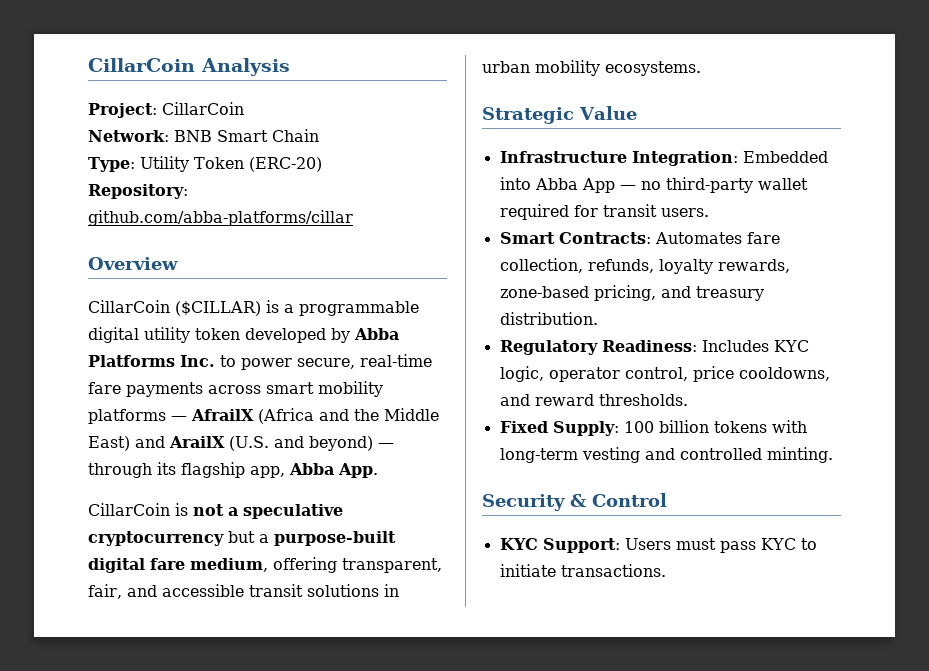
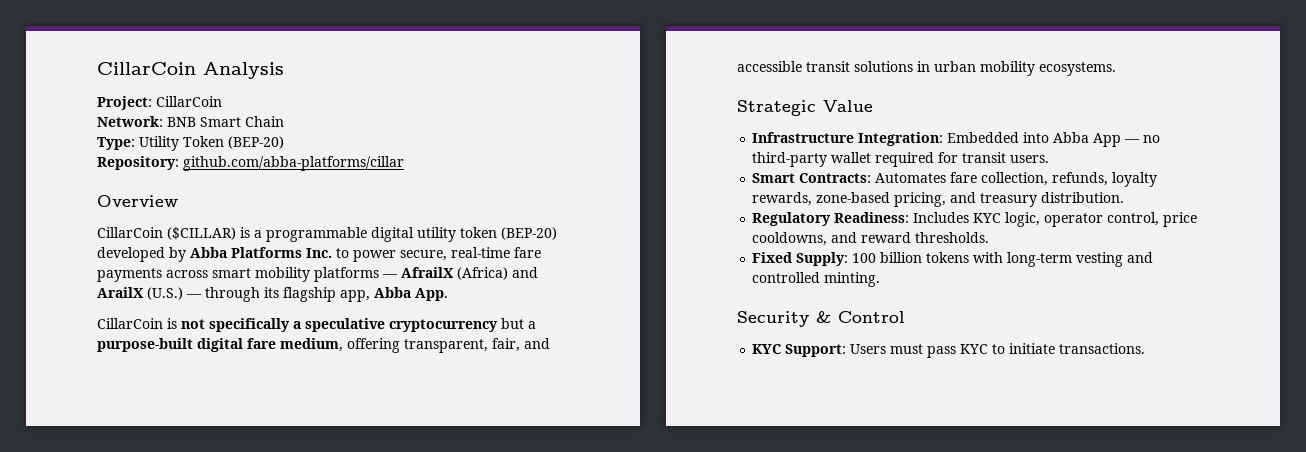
- Type: Utility Token (ERC-20)
+ Type: Utility Token (BEP-20)
- CillarCoin ($CILLAR) is a programmable digital utility token developed by Abba Platforms Inc. to power secure, real-time fare payments across smart mobility platforms — AfrailX (Africa and the Middle East) and ArailX (U.S. and beyond) — through its flagship app, Abba App.
+ CillarCoin ($CILLAR) is a programmable digital utility token (BEP-20) developed by Abba Platforms Inc. to power secure, real-time fare payments across smart mobility platforms — AfrailX (Africa) and ArailX (U.S.) — through its flagship app, Abba App.
- CillarCoin is not a speculative cryptocurrency but a purpose-built digital fare medium, offering transparent, fair, and accessible transit solutions in urban mobility ecosystems.
+ CillarCoin is not specifically a speculative cryptocurrency but a purpose-built digital fare medium, offering transparent, fair, and accessible transit solutions in urban mobility ecosystems.

